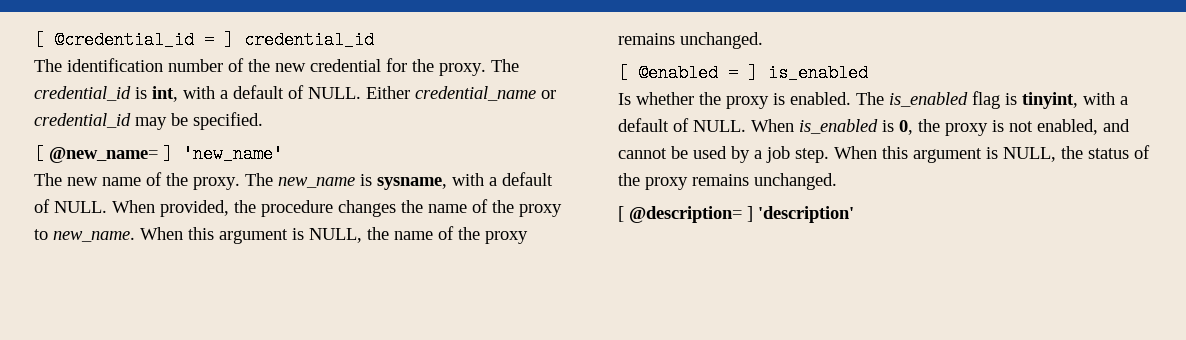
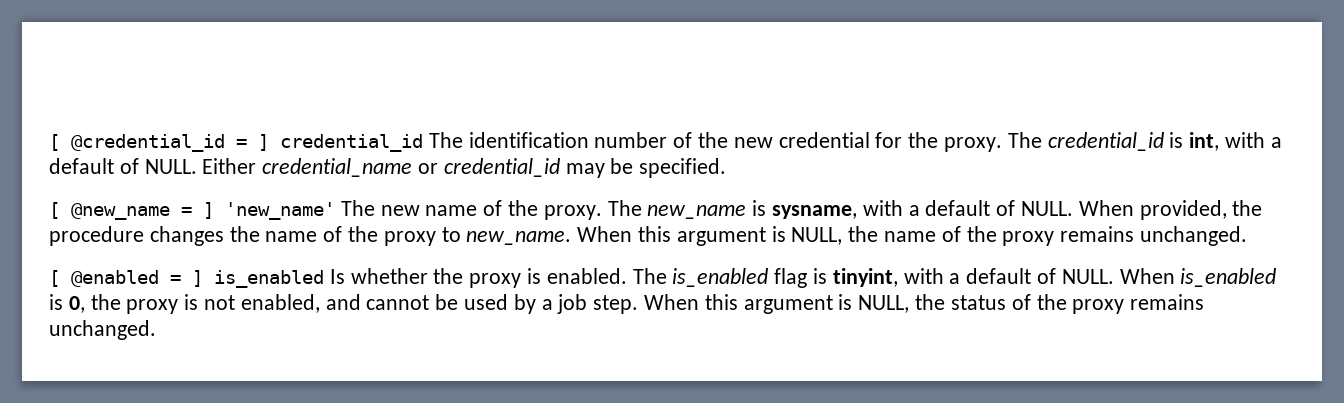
- [ @credential_id = ] credential_id
- The identification number of the new credential for the proxy.
+ [ @credential_id = ] credential_id The identification number of the new credential for the proxy.
- [ @new_name= ] 'new_name'
- The new name of the proxy.
+ [ @new_name = ] 'new_name' The new name of the proxy.
- [ @enabled = ] is_enabled
- Is whether the proxy is enabled.
+ [ @enabled = ] is_enabled Is whether the proxy is enabled.
- [ @description= ] 'description'

